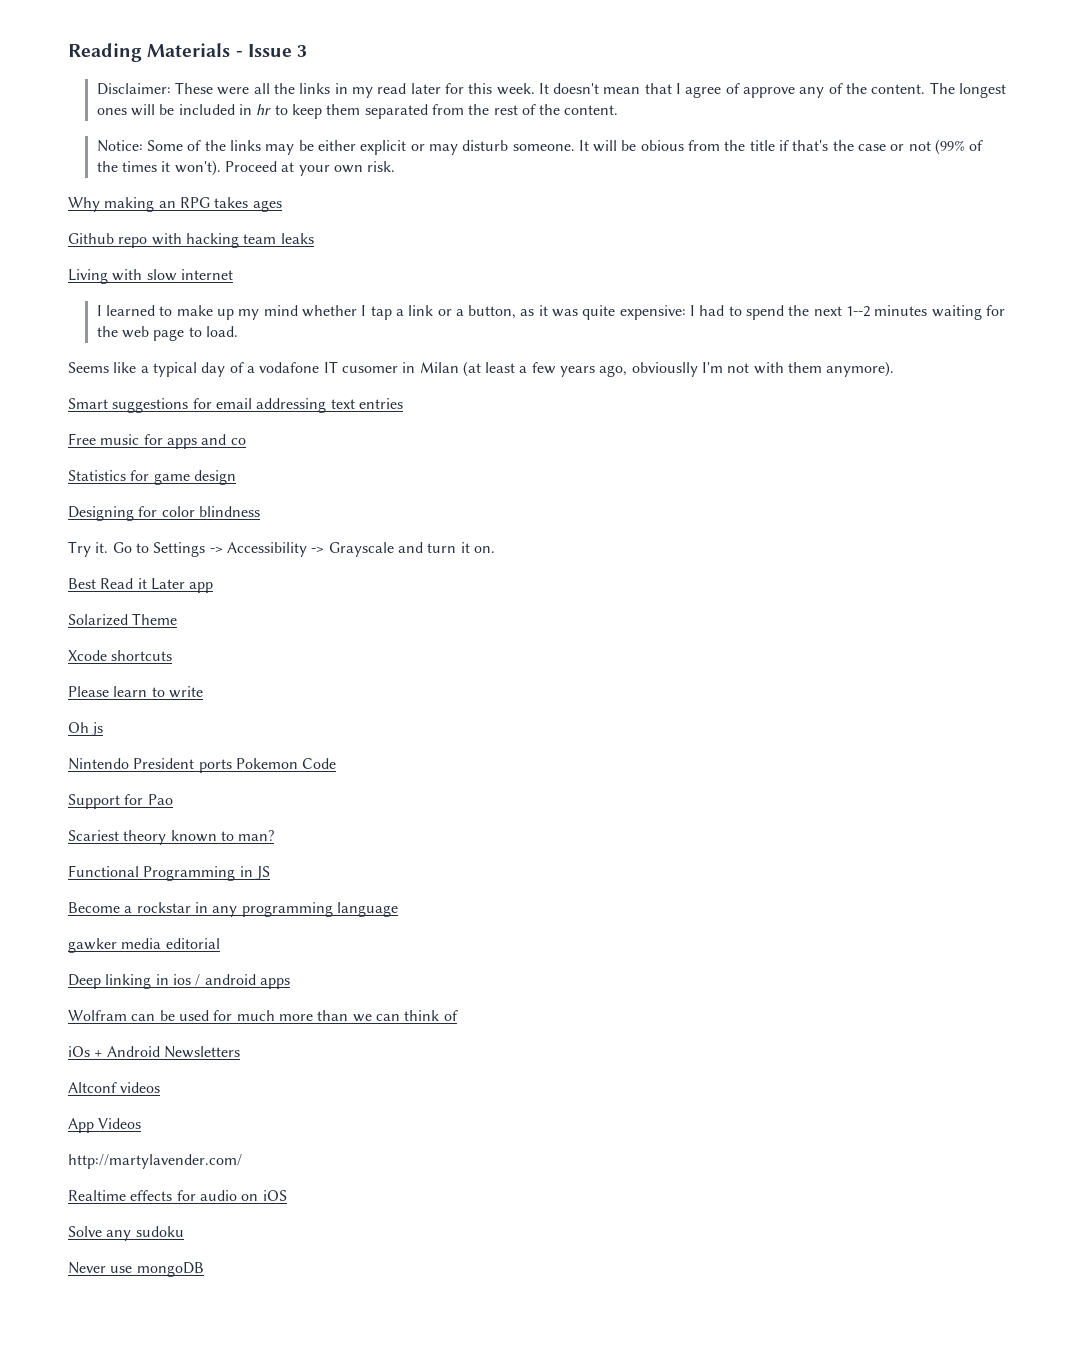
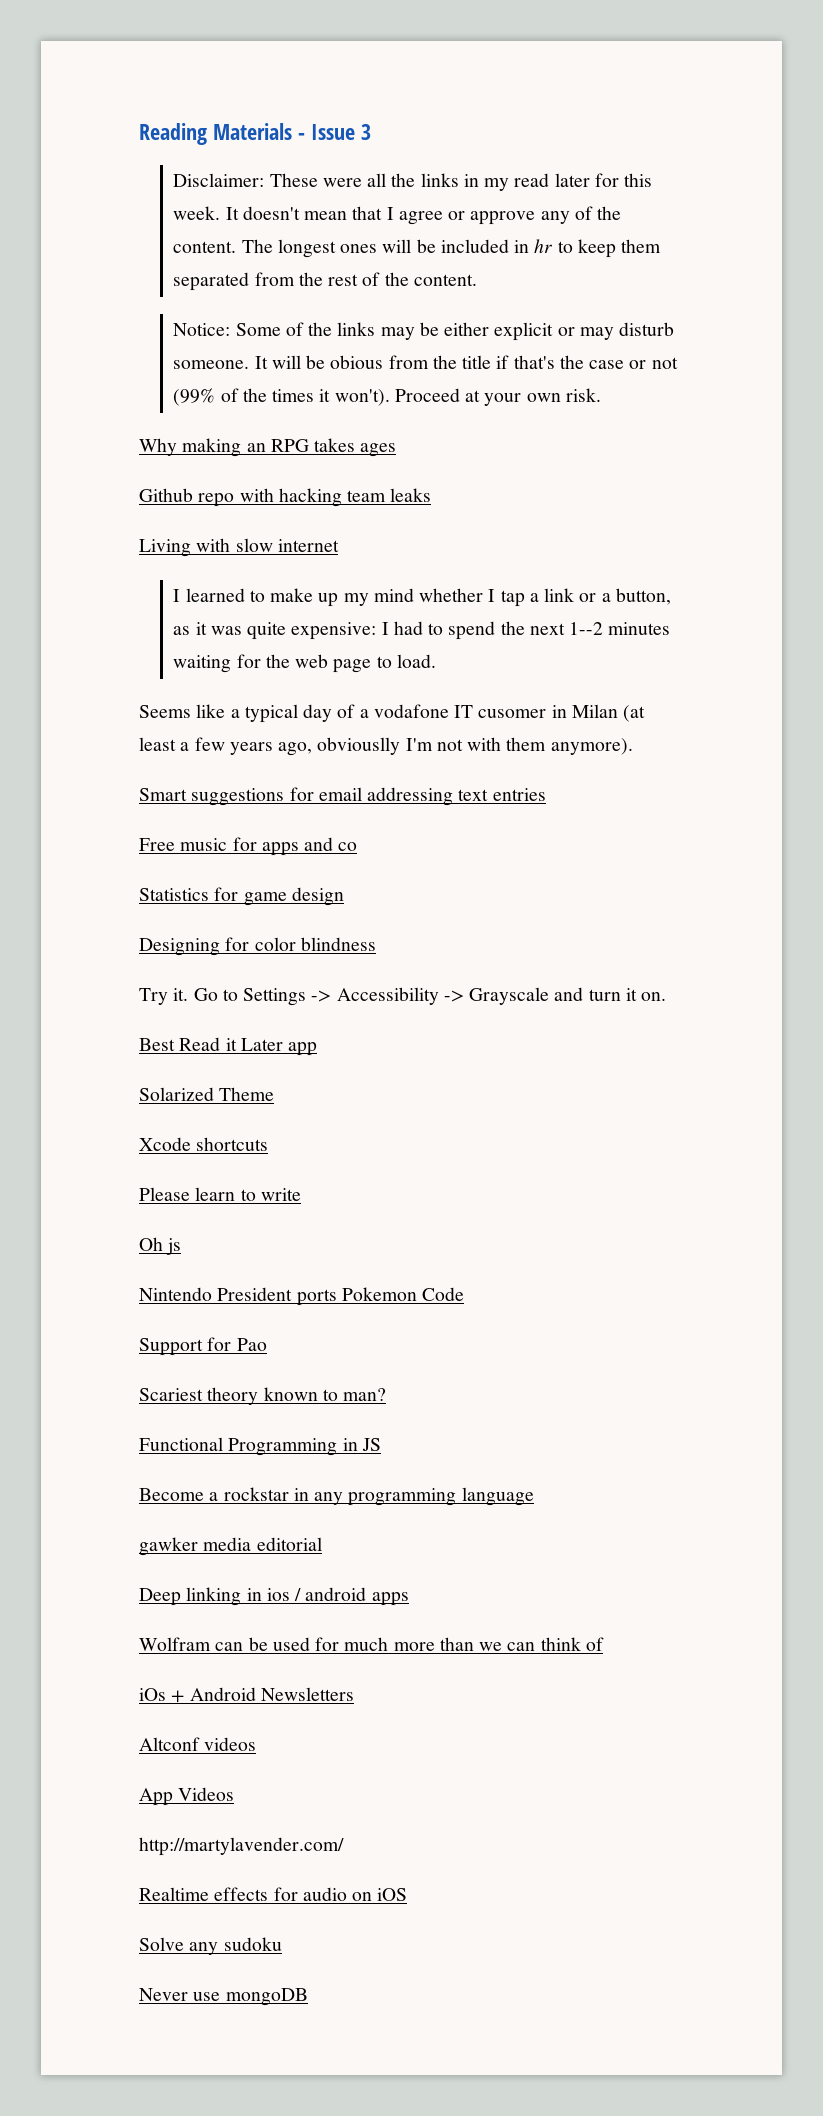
- It doesn't mean that I agree of approve any of the content.
+ It doesn't mean that I agree or approve any of the content.

